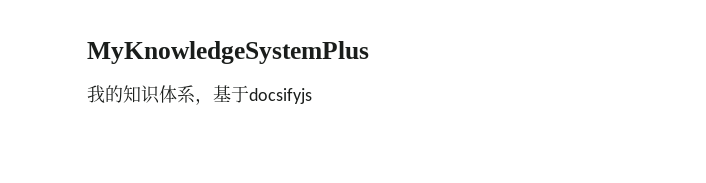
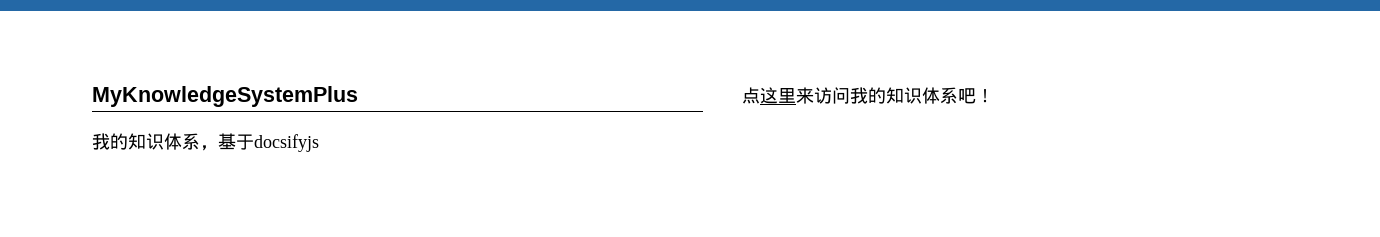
+ 点这里来访问我的知识体系吧！

